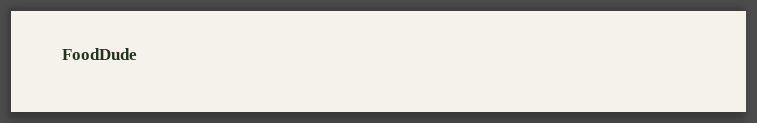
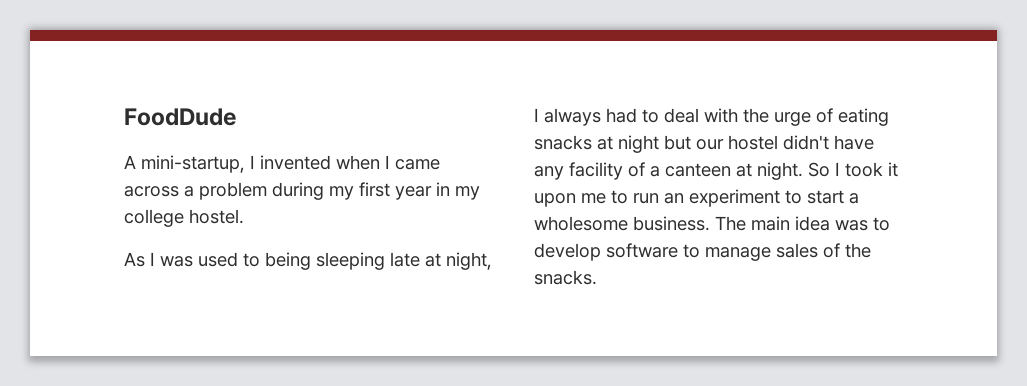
+ A mini-startup, I invented when I came across a problem during my first year in my college hostel.
+ As I was used to being sleeping late at night, I always had to deal with the urge of eating snacks at night but our hostel didn't have any facility of a canteen at night. So I took it upon me to run an experiment to start a wholesome business. The main idea was to develop software to manage sales of the snacks.

